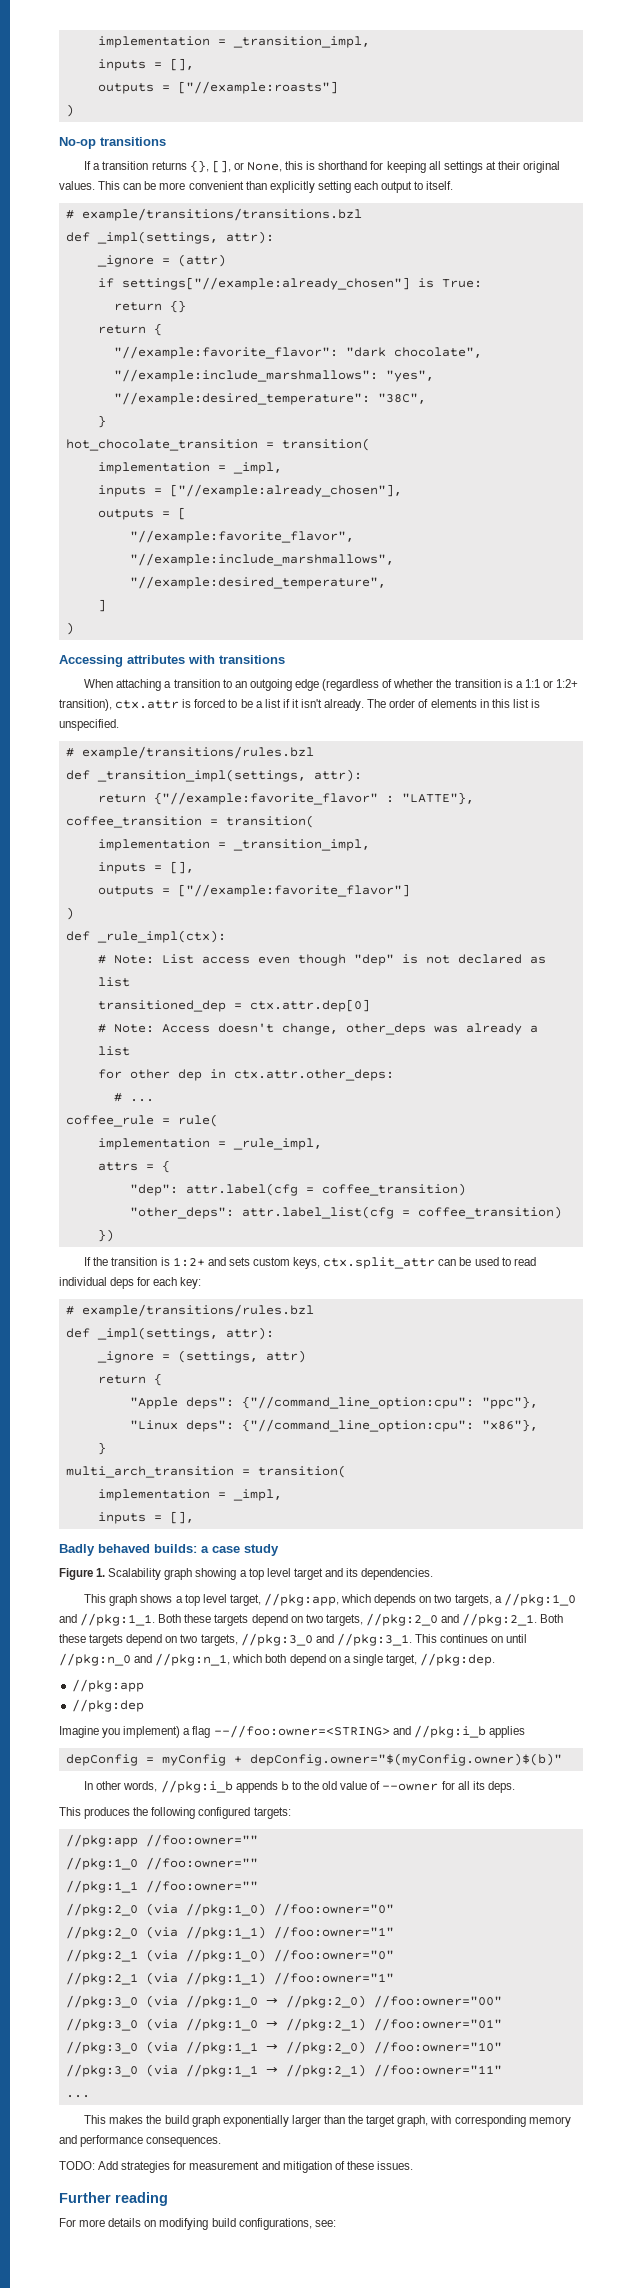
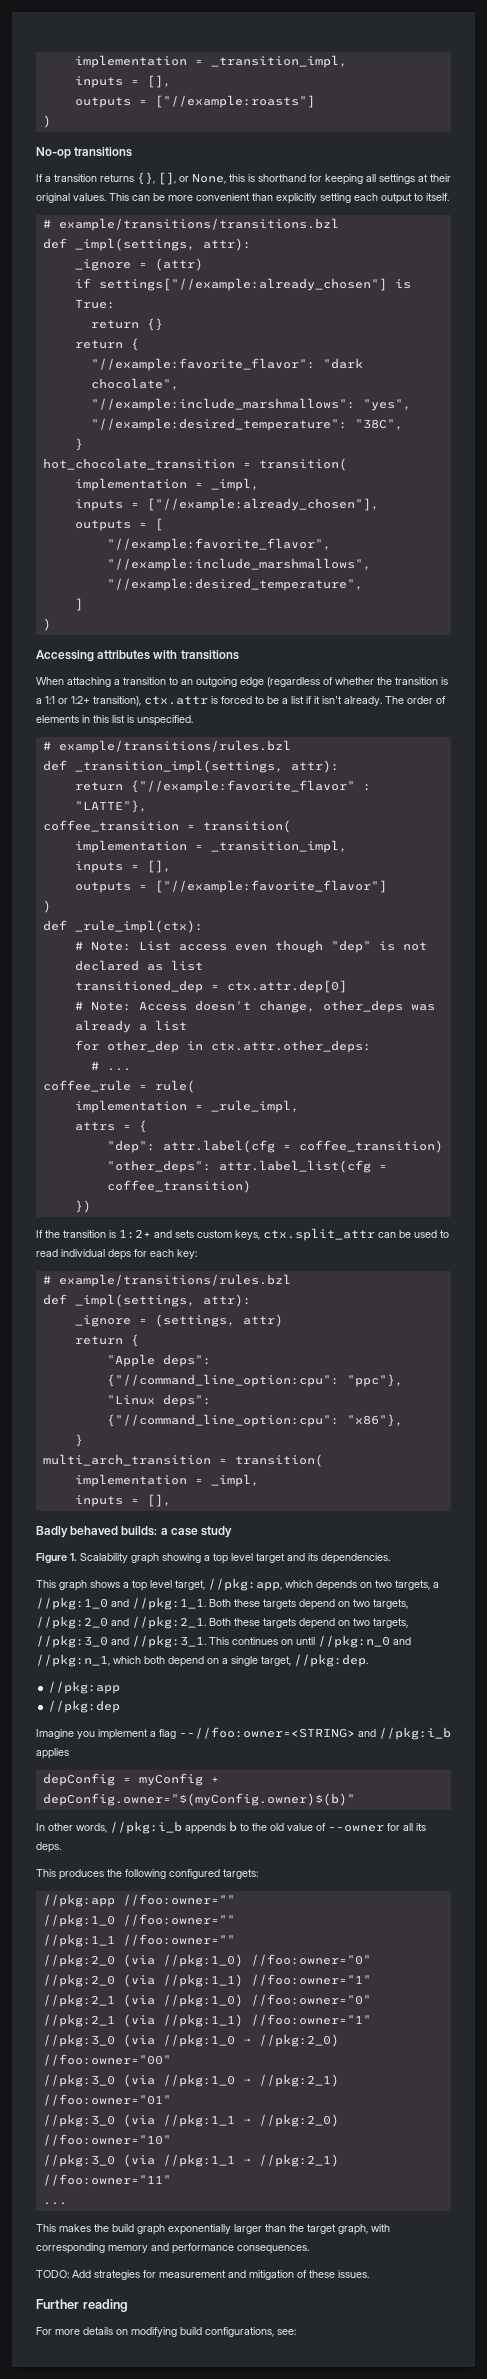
- for other dep in ctx.attr.other_deps:
+ for other_dep in ctx.attr.other_deps:
- Imagine you implement) a flag --//foo:owner=<STRING> and //pkg:i_b applies
+ Imagine you implement a flag --//foo:owner=<STRING> and //pkg:i_b applies

